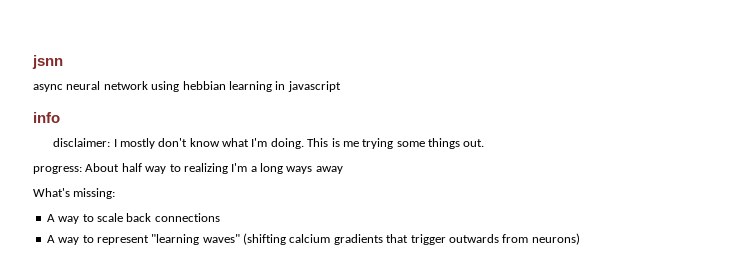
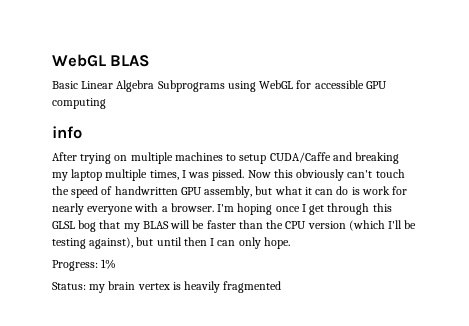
- jsnn
- async neural network using hebbian learning in javascript
+ WebGL BLAS
+ Basic Linear Algebra Subprograms using WebGL for accessible GPU computing
  info
- disclaimer: I mostly don't know what I'm doing. This is me trying some things out.
- progress: About half way to realizing I'm a long ways away
- What's missing:
- A way to scale back connections
- A way to represent "learning waves" (shifting calcium gradients that trigger outwards from neurons)
+ After trying on multiple machines to setup CUDA/Caffe and breaking my laptop multiple times, I was pissed. Now this obviously can't touch the speed of handwritten GPU assembly, but what it can do is work for nearly everyone with a browser. I'm hoping once I get through this GLSL bog that my BLAS will be faster than the CPU version (which I'll be testing against), but until then I can only hope.
+ Progress: 1%
+ Status: my brain vertex is heavily fragmented

